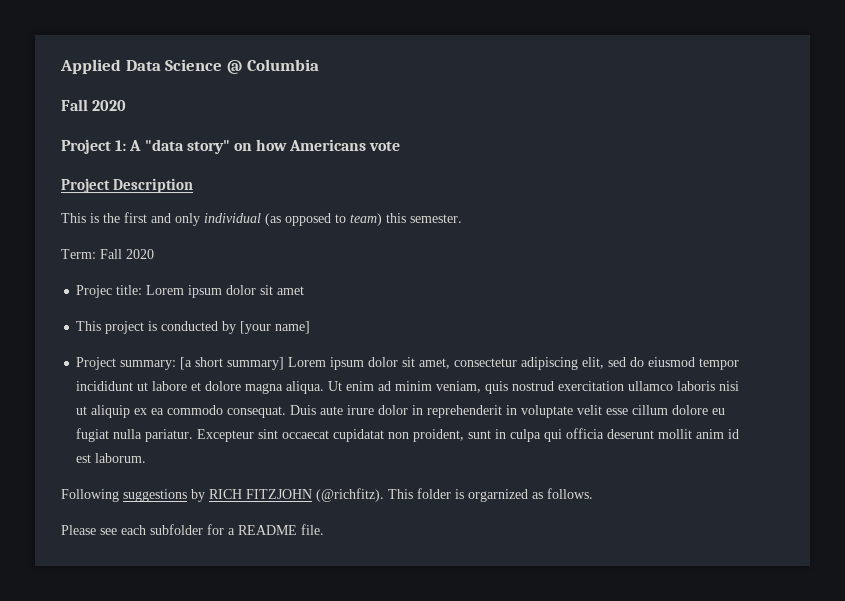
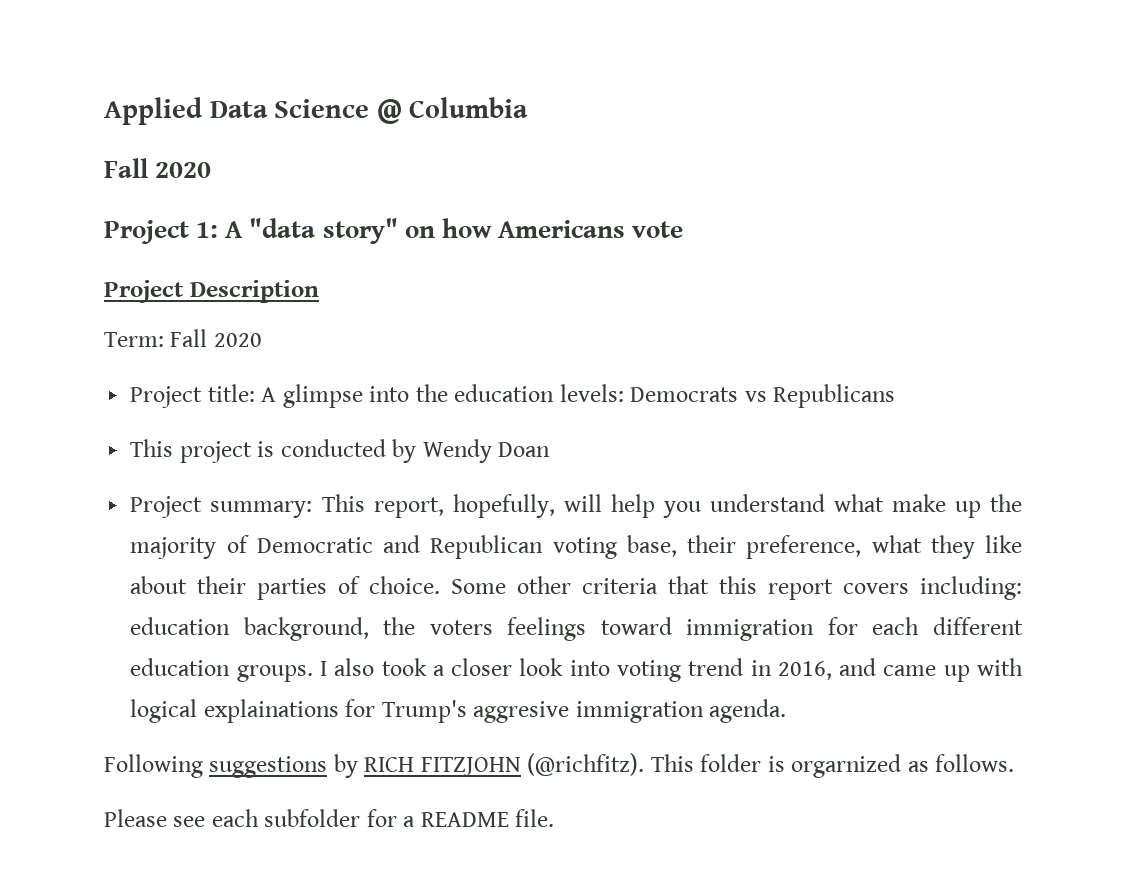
- This is the first and only individual (as opposed to team) this semester.
  Term: Fall 2020
- Projec title: Lorem ipsum dolor sit amet
+ Project title: A glimpse into the education levels: Democrats vs Republicans
- This project is conducted by [your name]
+ This project is conducted by Wendy Doan
- Project summary: [a short summary] Lorem ipsum dolor sit amet, consectetur adipiscing elit, sed do eiusmod tempor incididunt ut labore et dolore magna aliqua. Ut enim ad minim veniam, quis nostrud exercitation ullamco laboris nisi ut aliquip ex ea commodo consequat. Duis aute irure dolor in reprehenderit in voluptate velit esse cillum dolore eu fugiat nulla pariatur. Excepteur sint occaecat cupidatat non proident, sunt in culpa qui officia deserunt mollit anim id est laborum.
+ Project summary: This report, hopefully, will help you understand what make up the majority of Democratic and Republican voting base, their preference, what they like about their parties of choice. Some other criteria that this report covers including: education background, the voters feelings toward immigration for each different education groups. I also took a closer look into voting trend in 2016, and came up with logical explainations for Trump's aggresive immigration agenda.

